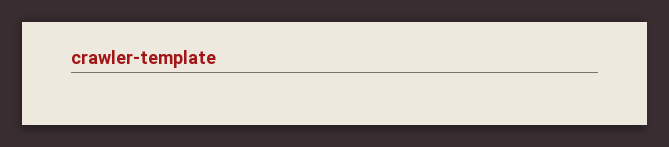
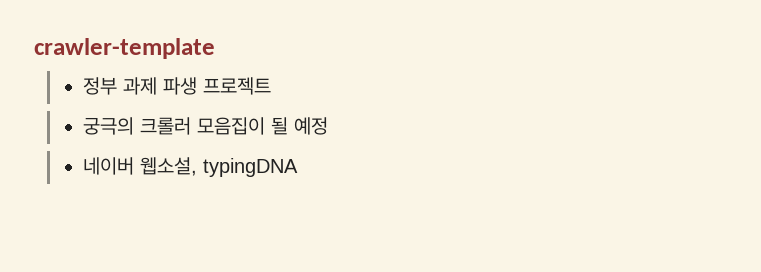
+ 정부 과제 파생 프로젝트
+ 궁극의 크롤러 모음집이 될 예정
+ 네이버 웹소설, typingDNA

